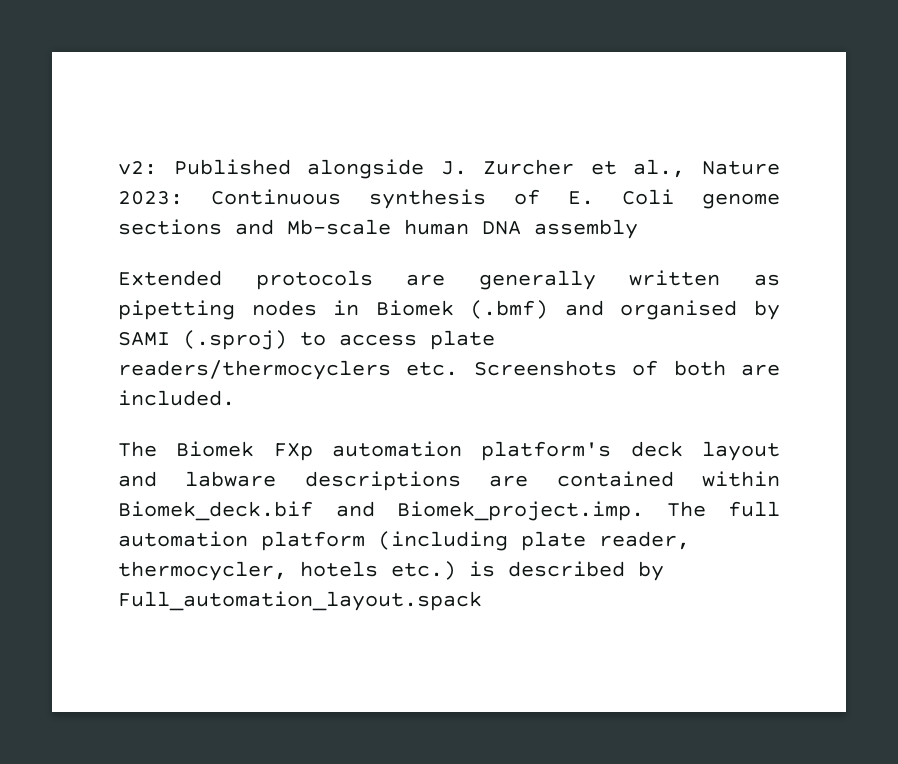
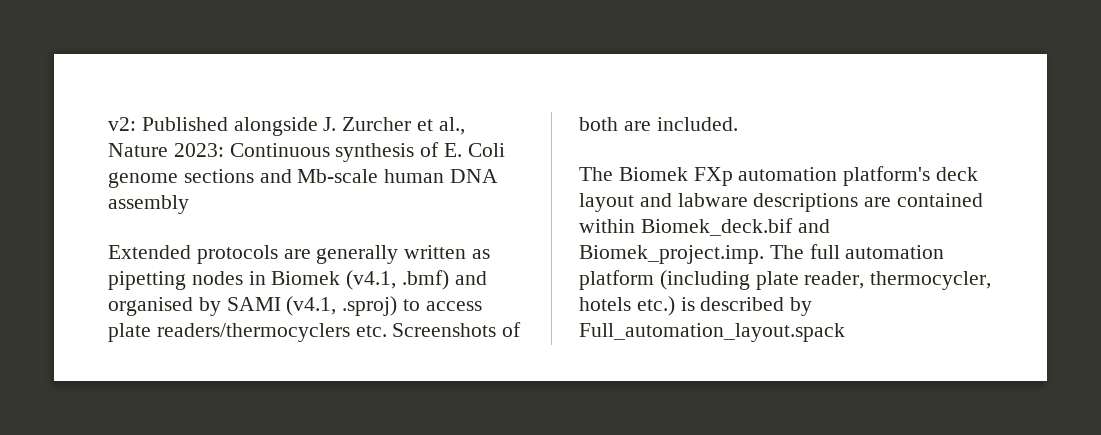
- Extended protocols are generally written as pipetting nodes in Biomek (.bmf) and organised by SAMI (.sproj) to access plate readers/thermocyclers etc. Screenshots of both are included.
+ Extended protocols are generally written as pipetting nodes in Biomek (v4.1, .bmf) and organised by SAMI (v4.1, .sproj) to access plate readers/thermocyclers etc. Screenshots of both are included.

